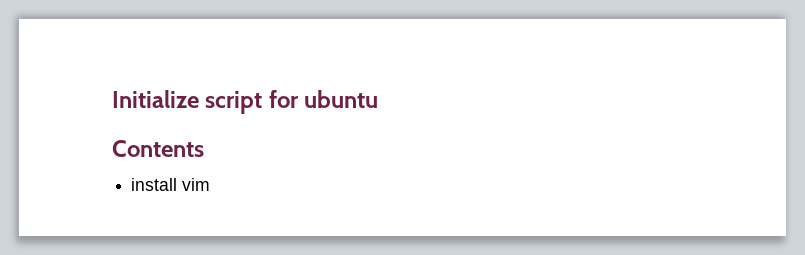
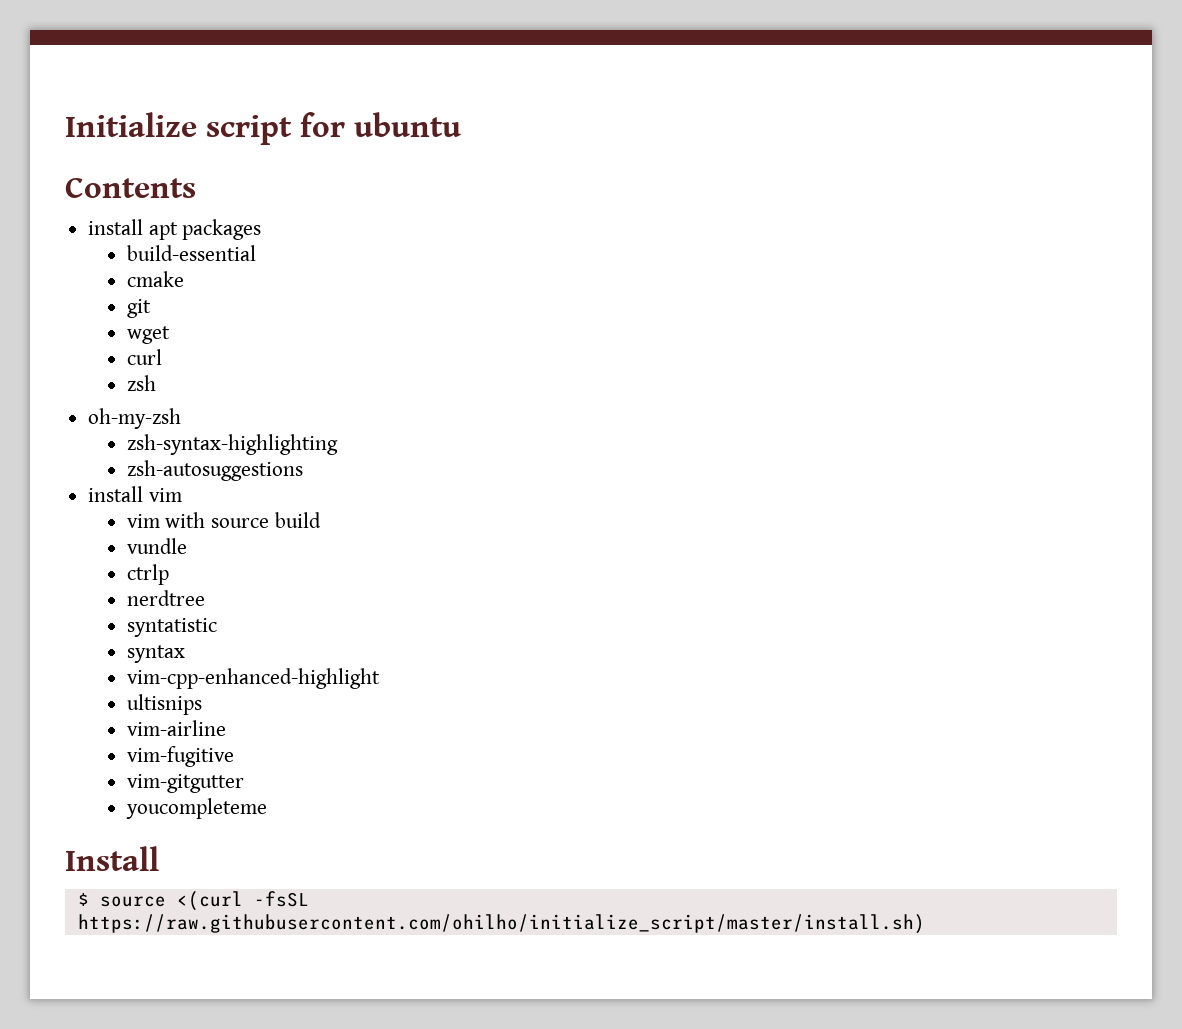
+ install apt packages
+ build-essential
+ cmake
+ git
+ wget
+ curl
+ zsh
+ oh-my-zsh
+ zsh-syntax-highlighting
+ zsh-autosuggestions
  install vim
+ vim with source build
+ vundle
+ ctrlp
+ nerdtree
+ syntatistic
+ syntax
+ vim-cpp-enhanced-highlight
+ ultisnips
+ vim-airline
+ vim-fugitive
+ vim-gitgutter
+ youcompleteme
+ Install
+ $ source <(curl -fsSL https://raw.githubusercontent.com/ohilho/initialize_script/master/install.sh)

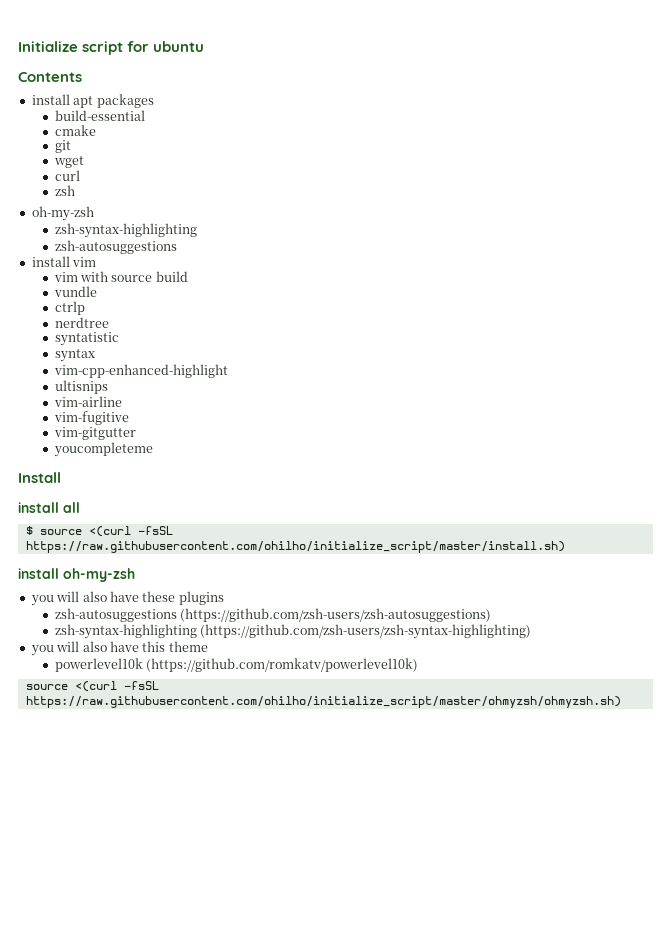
+ install all
+ install oh-my-zsh
+ you will also have these plugins
+ zsh-autosuggestions (https://github.com/zsh-users/zsh-autosuggestions)
+ zsh-syntax-highlighting (https://github.com/zsh-users/zsh-syntax-highlighting)
+ you will also have this theme
+ powerlevel10k (https://github.com/romkatv/powerlevel10k)
+ source <(curl -fsSL https://raw.githubusercontent.com/ohilho/initialize_script/master/ohmyzsh/ohmyzsh.sh)

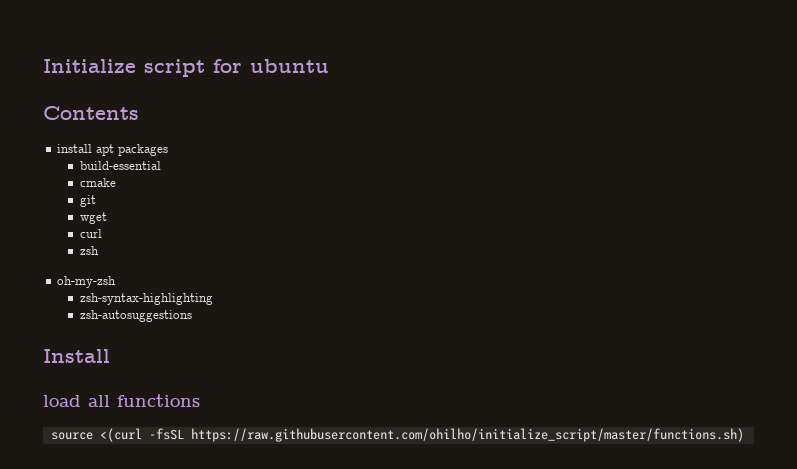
- install vim
- vim with source build
- vundle
- ctrlp
- nerdtree
- syntatistic
- syntax
- vim-cpp-enhanced-highlight
- ultisnips
- vim-airline
- vim-fugitive
- vim-gitgutter
- youcompleteme
- install all
- $ source <(curl -fsSL https://raw.githubusercontent.com/ohilho/initialize_script/master/install.sh)
- install oh-my-zsh
- you will also have these plugins
- zsh-autosuggestions (https://github.com/zsh-users/zsh-autosuggestions)
- zsh-syntax-highlighting (https://github.com/zsh-users/zsh-syntax-highlighting)
- you will also have this theme
- powerlevel10k (https://github.com/romkatv/powerlevel10k)
- source <(curl -fsSL https://raw.githubusercontent.com/ohilho/initialize_script/master/ohmyzsh/ohmyzsh.sh)
+ load all functions
+ source <(curl -fsSL https://raw.githubusercontent.com/ohilho/initialize_script/master/functions.sh)

